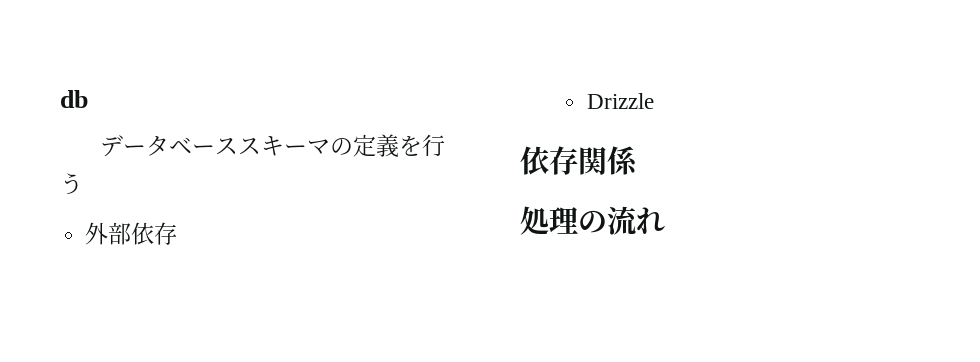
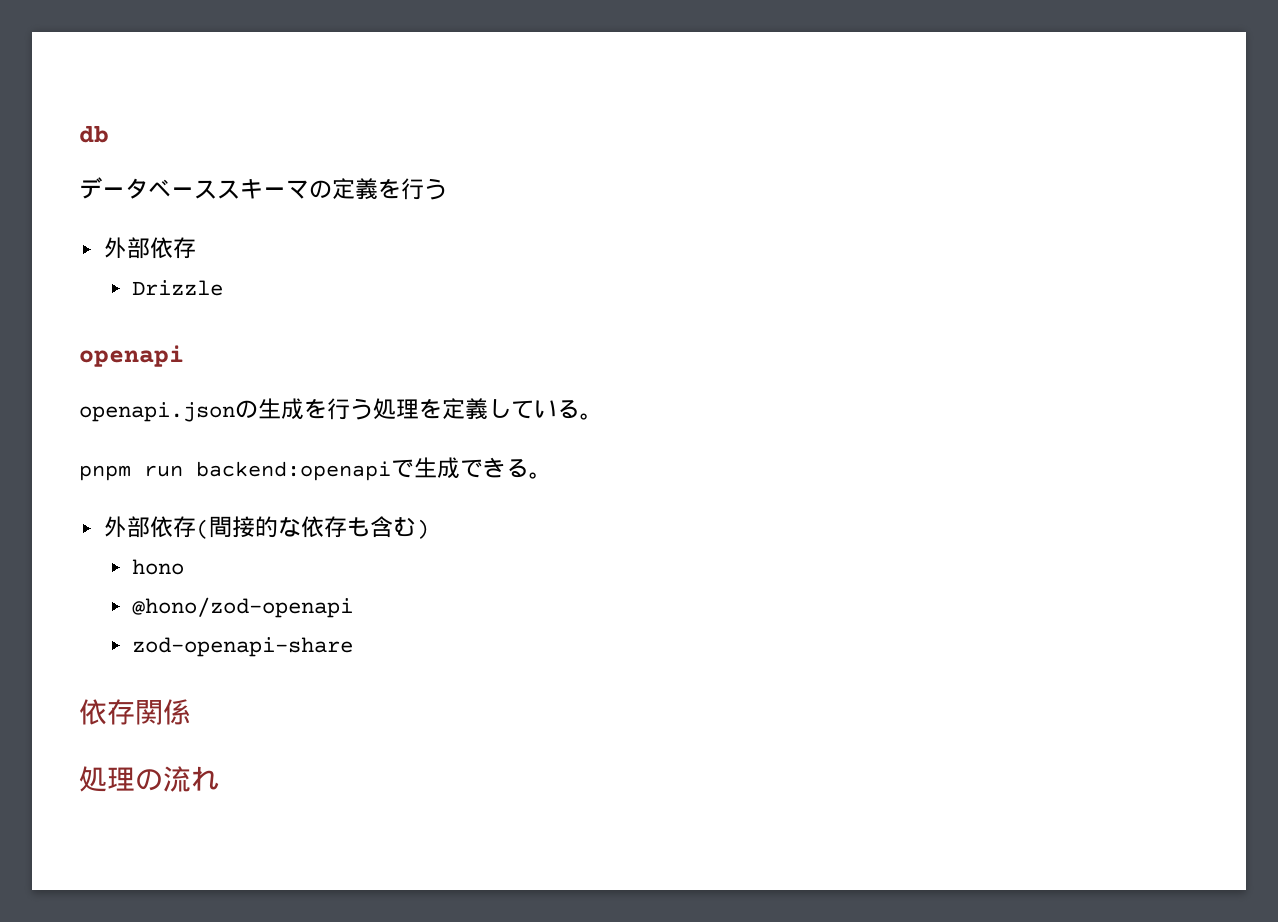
+ openapi
+ openapi.jsonの生成を行う処理を定義している。
+ pnpm run backend:openapiで生成できる。
+ 外部依存(間接的な依存も含む)
+ hono
+ @hono/zod-openapi
+ zod-openapi-share

